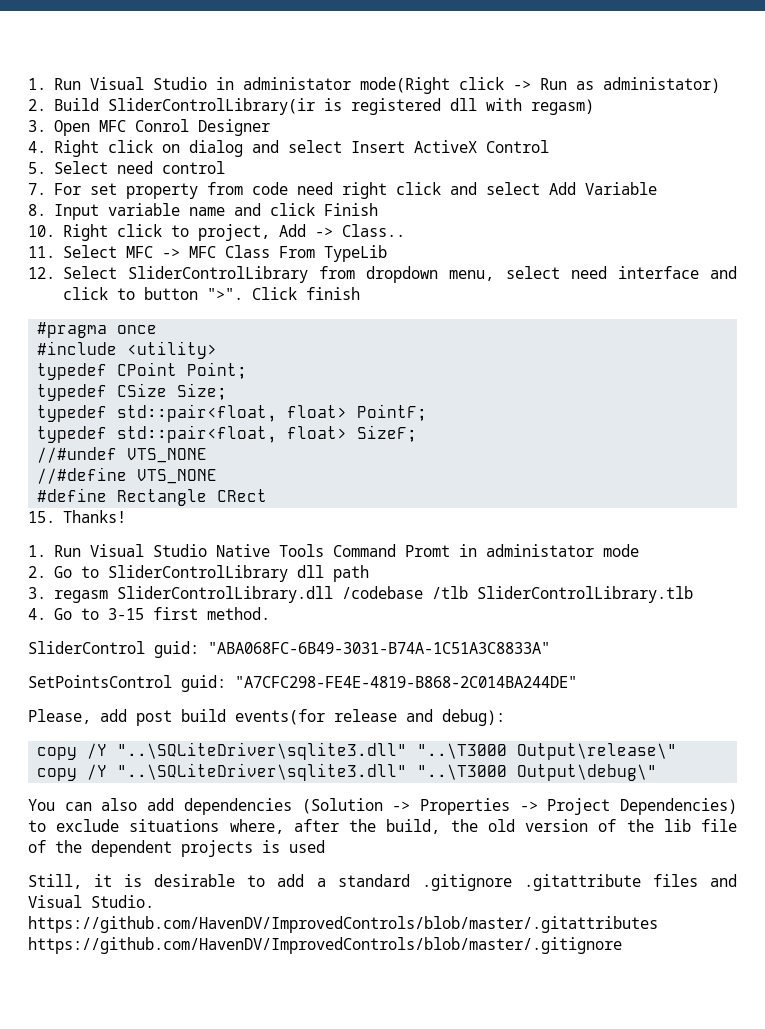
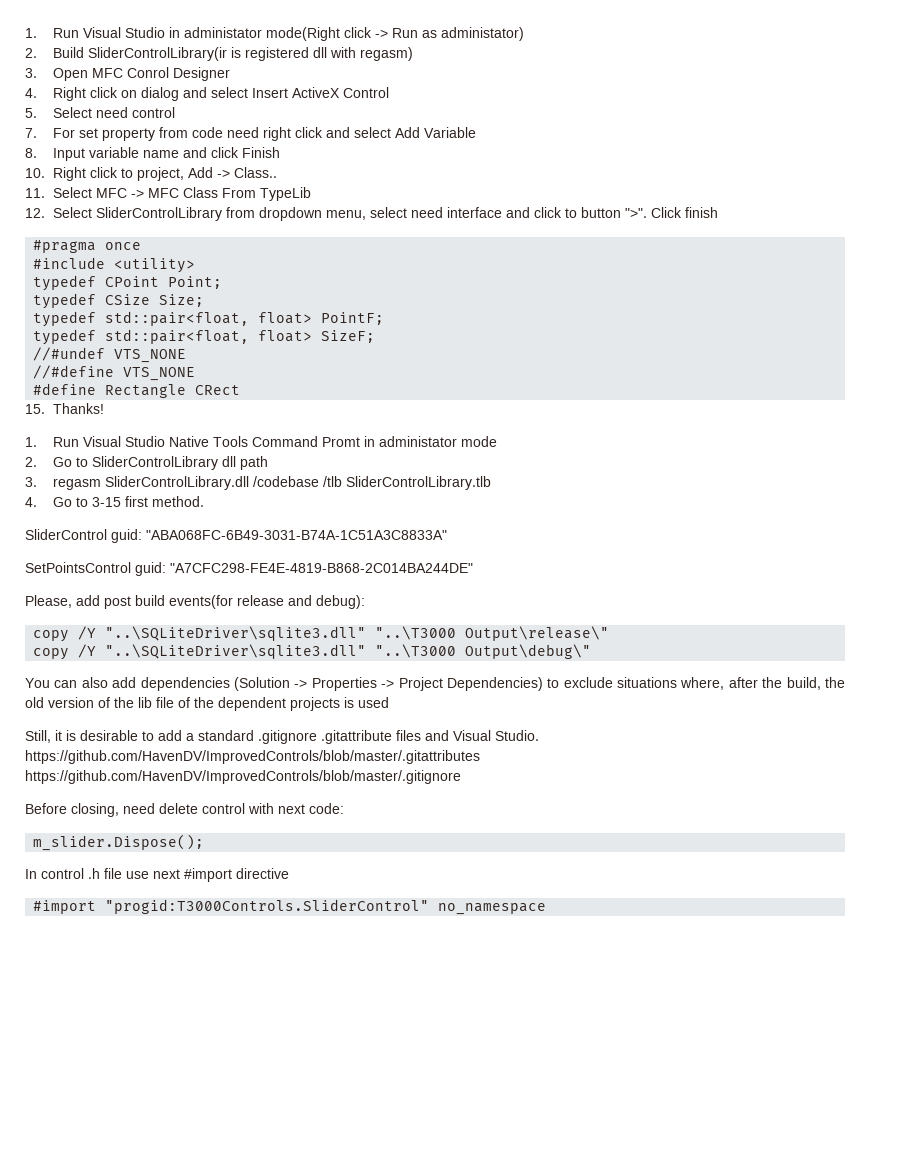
+ Before closing, need delete control with next code:
+ m_slider.Dispose();
+ In control .h file use next #import directive
+ #import "progid:T3000Controls.SliderControl" no_namespace

